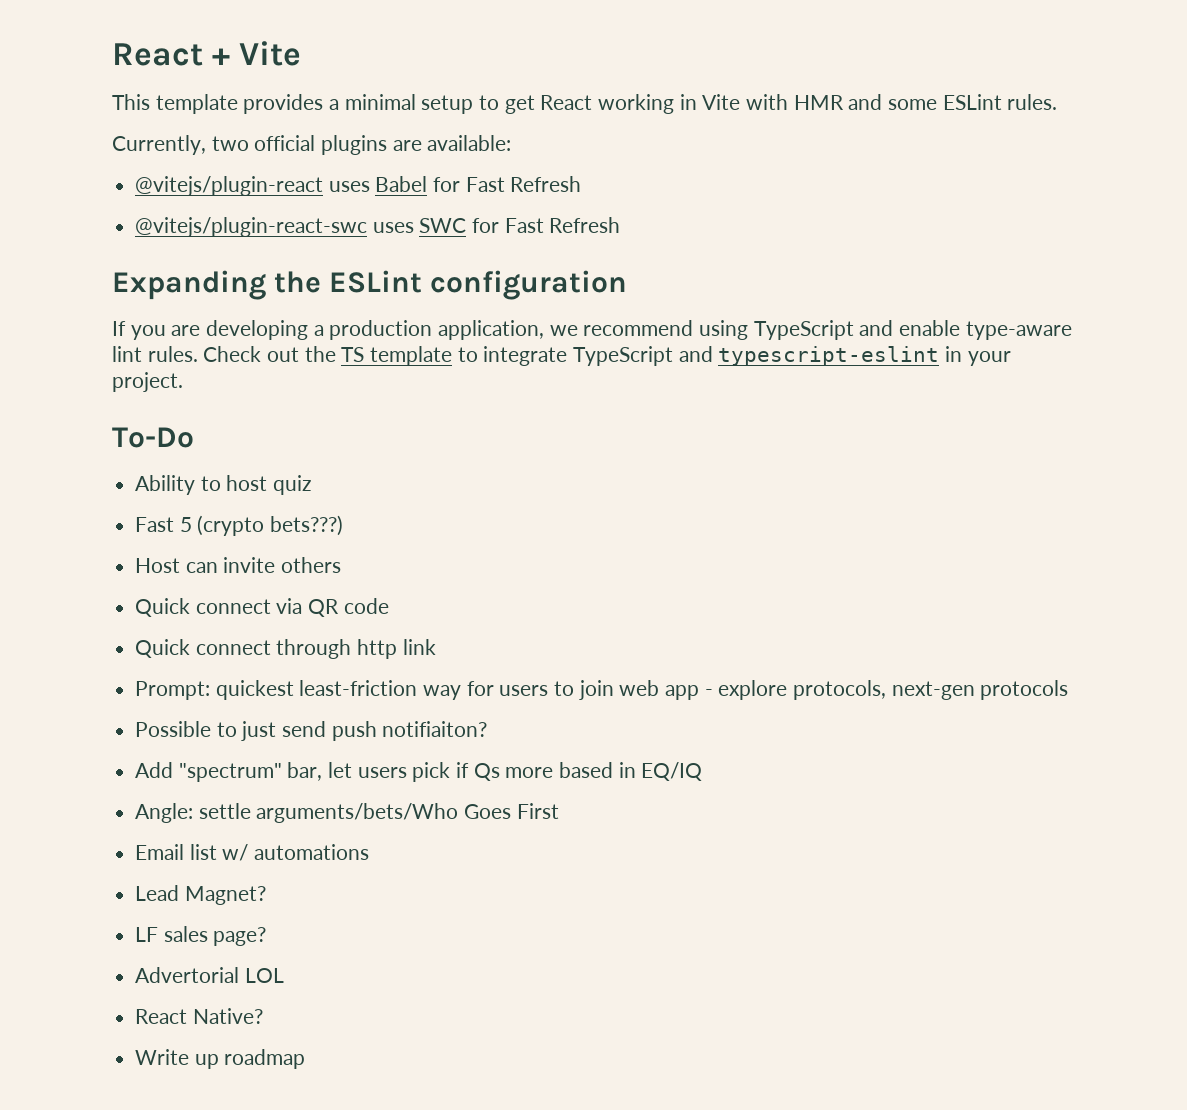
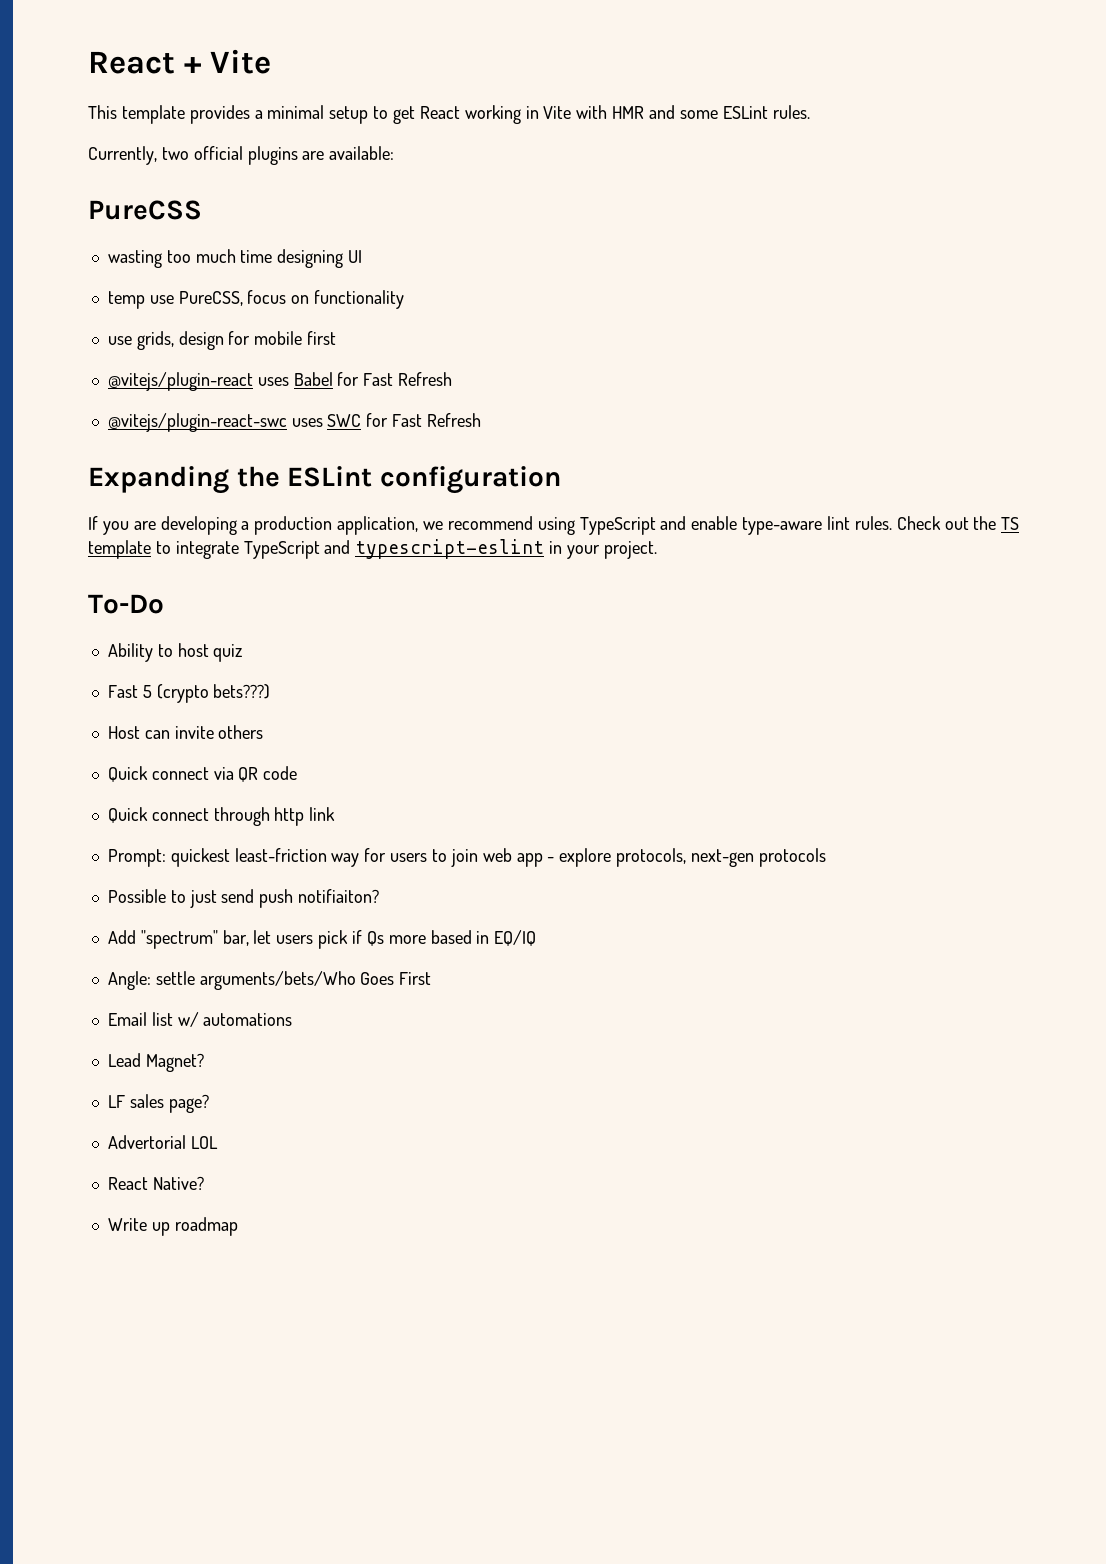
+ PureCSS
+ wasting too much time designing UI
+ temp use PureCSS, focus on functionality
+ use grids, design for mobile first

